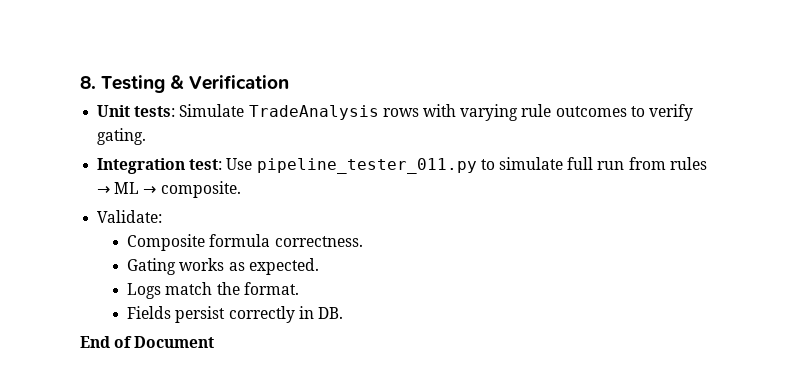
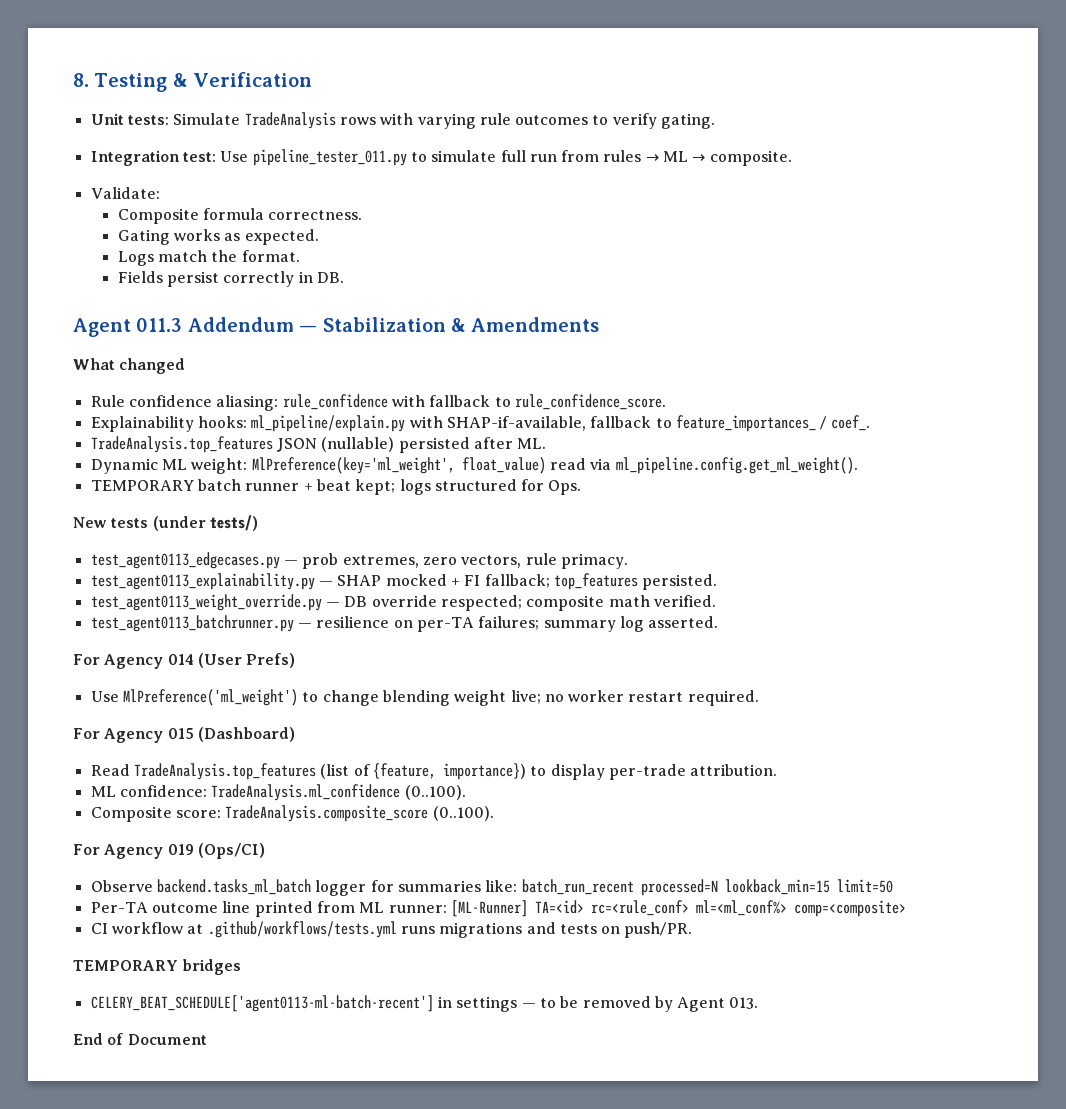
+ Agent 011.3 Addendum — Stabilization & Amendments
+ What changed
+ Rule confidence aliasing: rule_confidence with fallback to rule_confidence_score.
+ Explainability hooks: ml_pipeline/explain.py with SHAP-if-available, fallback to feature_importances_ / coef_.
+ TradeAnalysis.top_features JSON (nullable) persisted after ML.
+ Dynamic ML weight: MlPreference(key='ml_weight', float_value) read via ml_pipeline.config.get_ml_weight().
+ TEMPORARY batch runner + beat kept; logs structured for Ops.
+ New tests (under tests/)
+ test_agent0113_edgecases.py — prob extremes, zero vectors, rule primacy.
+ test_agent0113_explainability.py — SHAP mocked + FI fallback; top_features persisted.
+ test_agent0113_weight_override.py — DB override respected; composite math verified.
+ test_agent0113_batchrunner.py — resilience on per-TA failures; summary log asserted.
+ For Agency 014 (User Prefs)
+ Use MlPreference('ml_weight') to change blending weight live; no worker restart required.
+ For Agency 015 (Dashboard)
+ Read TradeAnalysis.top_features (list of {feature, importance}) to display per-trade attribution.
+ ML confidence: TradeAnalysis.ml_confidence (0..100).
+ Composite score: TradeAnalysis.composite_score (0..100).
+ For Agency 019 (Ops/CI)
+ Observe backend.tasks_ml_batch logger for summaries like: batch_run_recent processed=N lookback_min=15 limit=50
+ Per-TA outcome line printed from ML runner: [ML-Runner] TA=<id> rc=<rule_conf> ml=<ml_conf%> comp=<composite>
+ CI workflow at .github/workflows/tests.yml runs migrations and tests on push/PR.
+ TEMPORARY bridges
+ CELERY_BEAT_SCHEDULE['agent0113-ml-batch-recent'] in settings — to be removed by Agent 013.

